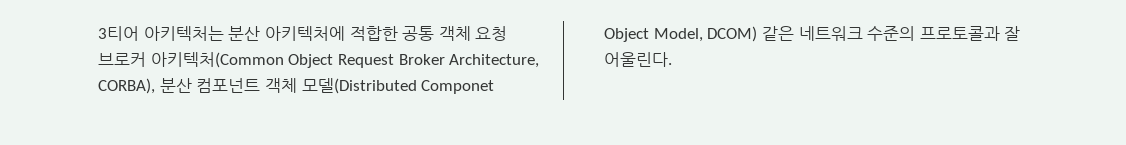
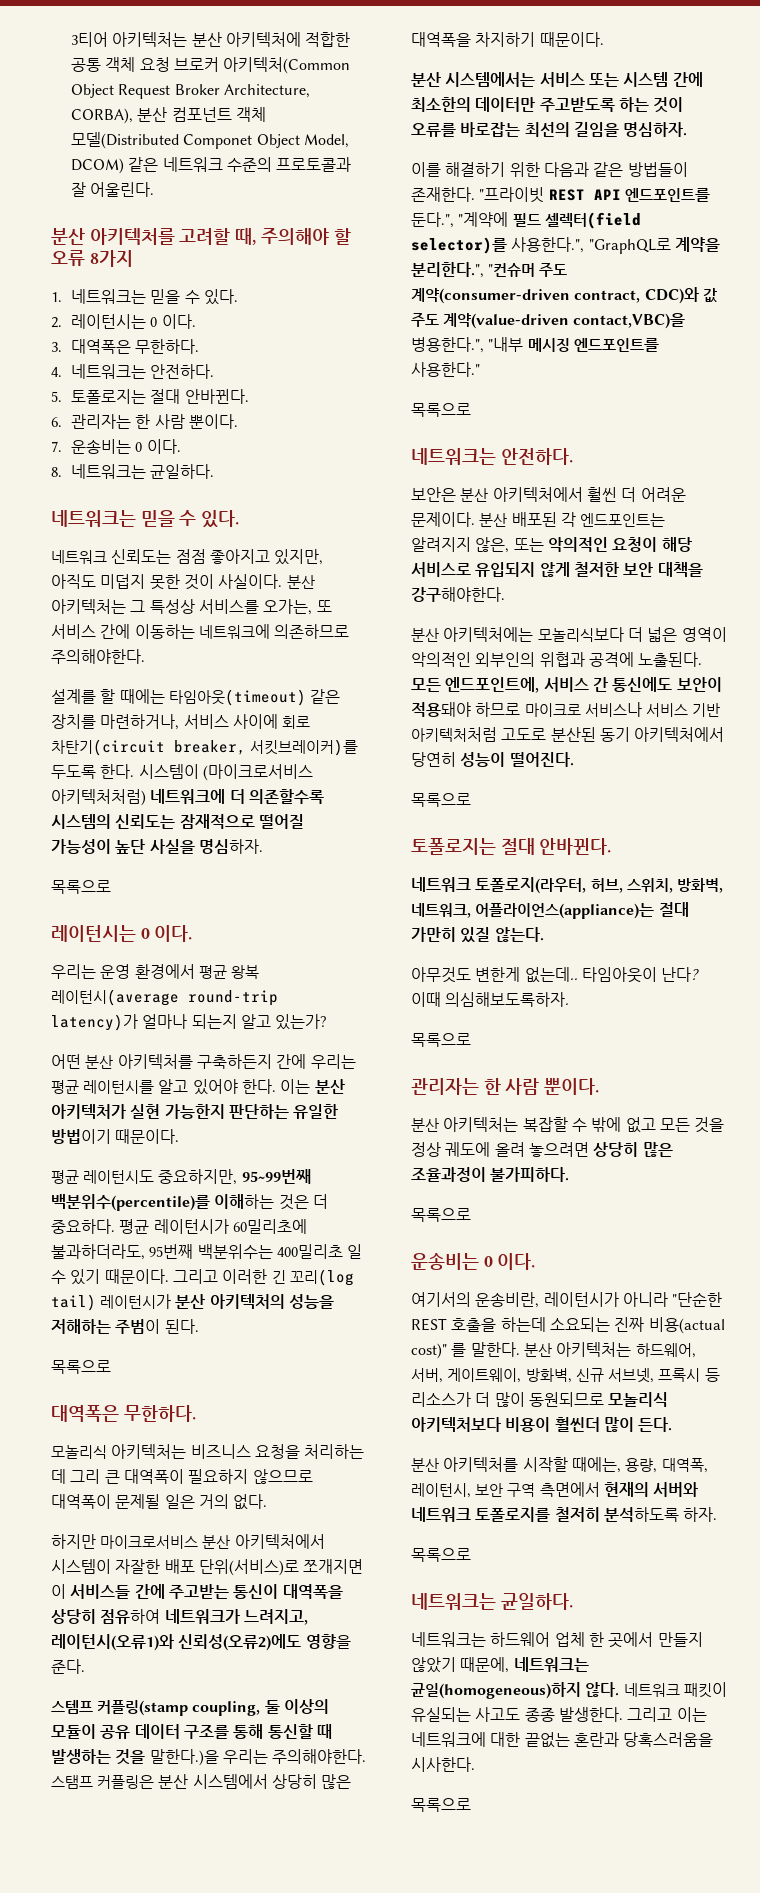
+ 분산 아키텍처를 고려할 때, 주의해야 할 오류 8가지
+ 1. 네트워크는 믿을 수 있다.
+ 2. 레이턴시는 0 이다.
+ 3. 대역폭은 무한하다.
+ 4. 네트워크는 안전하다.
+ 5. 토폴로지는 절대 안바뀐다.
+ 6. 관리자는 한 사람 뿐이다.
+ 7. 운송비는 0 이다.
+ 8. 네트워크는 균일하다.
+ 네트워크는 믿을 수 있다.
+ 네트워크 신뢰도는 점점 좋아지고 있지만, 아직도 미덥지 못한 것이 사실이다. 분산 아키텍처는 그 특성상 서비스를 오가는, 또 서비스 간에 이동하는 네트워크에 의존하므로 주의해야한다.
+ 설계를 할 때에는 타임아웃(timeout) 같은 장치를 마련하거나, 서비스 사이에 회로 차탄기(circuit breaker, 서킷브레이커)를 두도록 한다. 시스템이 (마이크로서비스 아키텍처처럼) 네트워크에 더 의존할수록 시스템의 신뢰도는 잠재적으로 떨어질 가능성이 높단 사실을 명심하자.
+ 목록으로
+ 레이턴시는 0 이다.
+ 우리는 운영 환경에서 평균 왕복 레이턴시(average round-trip latency)가 얼마나 되는지 알고 있는가?
+ 어떤 분산 아키텍처를 구축하든지 간에 우리는 평균 레이턴시를 알고 있어야 한다. 이는 분산 아키텍처가 실현 가능한지 판단하는 유일한 방법이기 때문이다.
+ 평균 레이턴시도 중요하지만, 95~99번째 백분위수(percentile)를 이해하는 것은 더 중요하다. 평균 레이턴시가 60밀리초에 불과하더라도, 95번째 백분위수는 400밀리초 일 수 있기 때문이다. 그리고 이러한 긴 꼬리(log tail) 레이턴시가 분산 아키텍처의 성능을 저해하는 주범이 된다.
+ 목록으로
+ 대역폭은 무한하다.
+ 모놀리식 아키텍처는 비즈니스 요청을 처리하는 데 그리 큰 대역폭이 필요하지 않으므로 대역폭이 문제될 일은 거의 없다.
+ 하지만 마이크로서비스 분산 아키텍처에서 시스템이 자잘한 배포 단위(서비스)로 쪼개지면 이 서비스들 간에 주고받는 통신이 대역폭을 상당히 점유하여 네트워크가 느려지고, 레이턴시(오류1)와 신뢰성(오류2)에도 영향을 준다.
+ 스템프 커플링(stamp coupling, 둘 이상의 모듈이 공유 데이터 구조를 통해 통신할 때 발생하는 것을 말한다.)을 우리는 주의해야한다. 스탬프 커플링은 분산 시스템에서 상당히 많은 대역폭을 차지하기 때문이다.
+ 분산 시스템에서는 서비스 또는 시스템 간에 최소한의 데이터만 주고받도록 하는 것이 오류를 바로잡는 최선의 길임을 명심하자.
+ 이를 해결하기 위한 다음과 같은 방법들이 존재한다. "프라이빗 REST API 엔드포인트를 둔다.", "계약에 필드 셀렉터(field selector)를 사용한다.", "GraphQL로 계약을 분리한다.", "컨슈머 주도 계약(consumer-driven contract, CDC)와 값 주도 계약(value-driven contact,VBC)을 병용한다.", "내부 메시징 엔드포인트를 사용한다."
+ 목록으로
+ 네트워크는 안전하다.
+ 보안은 분산 아키텍처에서 훨씬 더 어려운 문제이다. 분산 배포된 각 엔드포인트는 알려지지 않은, 또는 악의적인 요청이 해당 서비스로 유입되지 않게 철저한 보안 대책을 강구해야한다.
+ 분산 아키텍처에는 모놀리식보다 더 넓은 영역이 악의적인 외부인의 위협과 공격에 노출된다. 모든 엔드포인트에, 서비스 간 통신에도 보안이 적용돼야 하므로 마이크로 서비스나 서비스 기반 아키텍처처럼 고도로 분산된 동기 아키텍처에서 당연히 성능이 떨어진다.
+ 목록으로
+ 토폴로지는 절대 안바뀐다.
+ 네트워크 토폴로지(라우터, 허브, 스위치, 방화벽, 네트워크, 어플라이언스(appliance)는 절대 가만히 있질 않는다.
+ 아무것도 변한게 없는데.. 타임아웃이 난다? 이때 의심해보도록하자.
+ 목록으로
+ 관리자는 한 사람 뿐이다.
+ 분산 아키텍처는 복잡할 수 밖에 없고 모든 것을 정상 궤도에 올려 놓으려면 상당히 많은 조율과정이 불가피하다.
+ 목록으로
+ 운송비는 0 이다.
+ 여기서의 운송비란, 레이턴시가 아니라 "단순한 REST 호출을 하는데 소요되는 진짜 비용(actual cost)" 를 말한다. 분산 아키텍처는 하드웨어, 서버, 게이트웨이, 방화벽, 신규 서브넷, 프록시 등 리소스가 더 많이 동원되므로 모놀리식 아키텍처보다 비용이 훨씬더 많이 든다.
+ 분산 아키텍처를 시작할 때에는, 용량, 대역폭, 레이턴시, 보안 구역 측면에서 현재의 서버와 네트워크 토폴로지를 철저히 분석하도록 하자.
+ 목록으로
+ 네트워크는 균일하다.
+ 네트워크는 하드웨어 업체 한 곳에서 만들지 않았기 때문에, 네트워크는 균일(homogeneous)하지 않다. 네트워크 패킷이 유실되는 사고도 종종 발생한다. 그리고 이는 네트워크에 대한 끝없는 혼란과 당혹스러움을 시사한다.
+ 목록으로

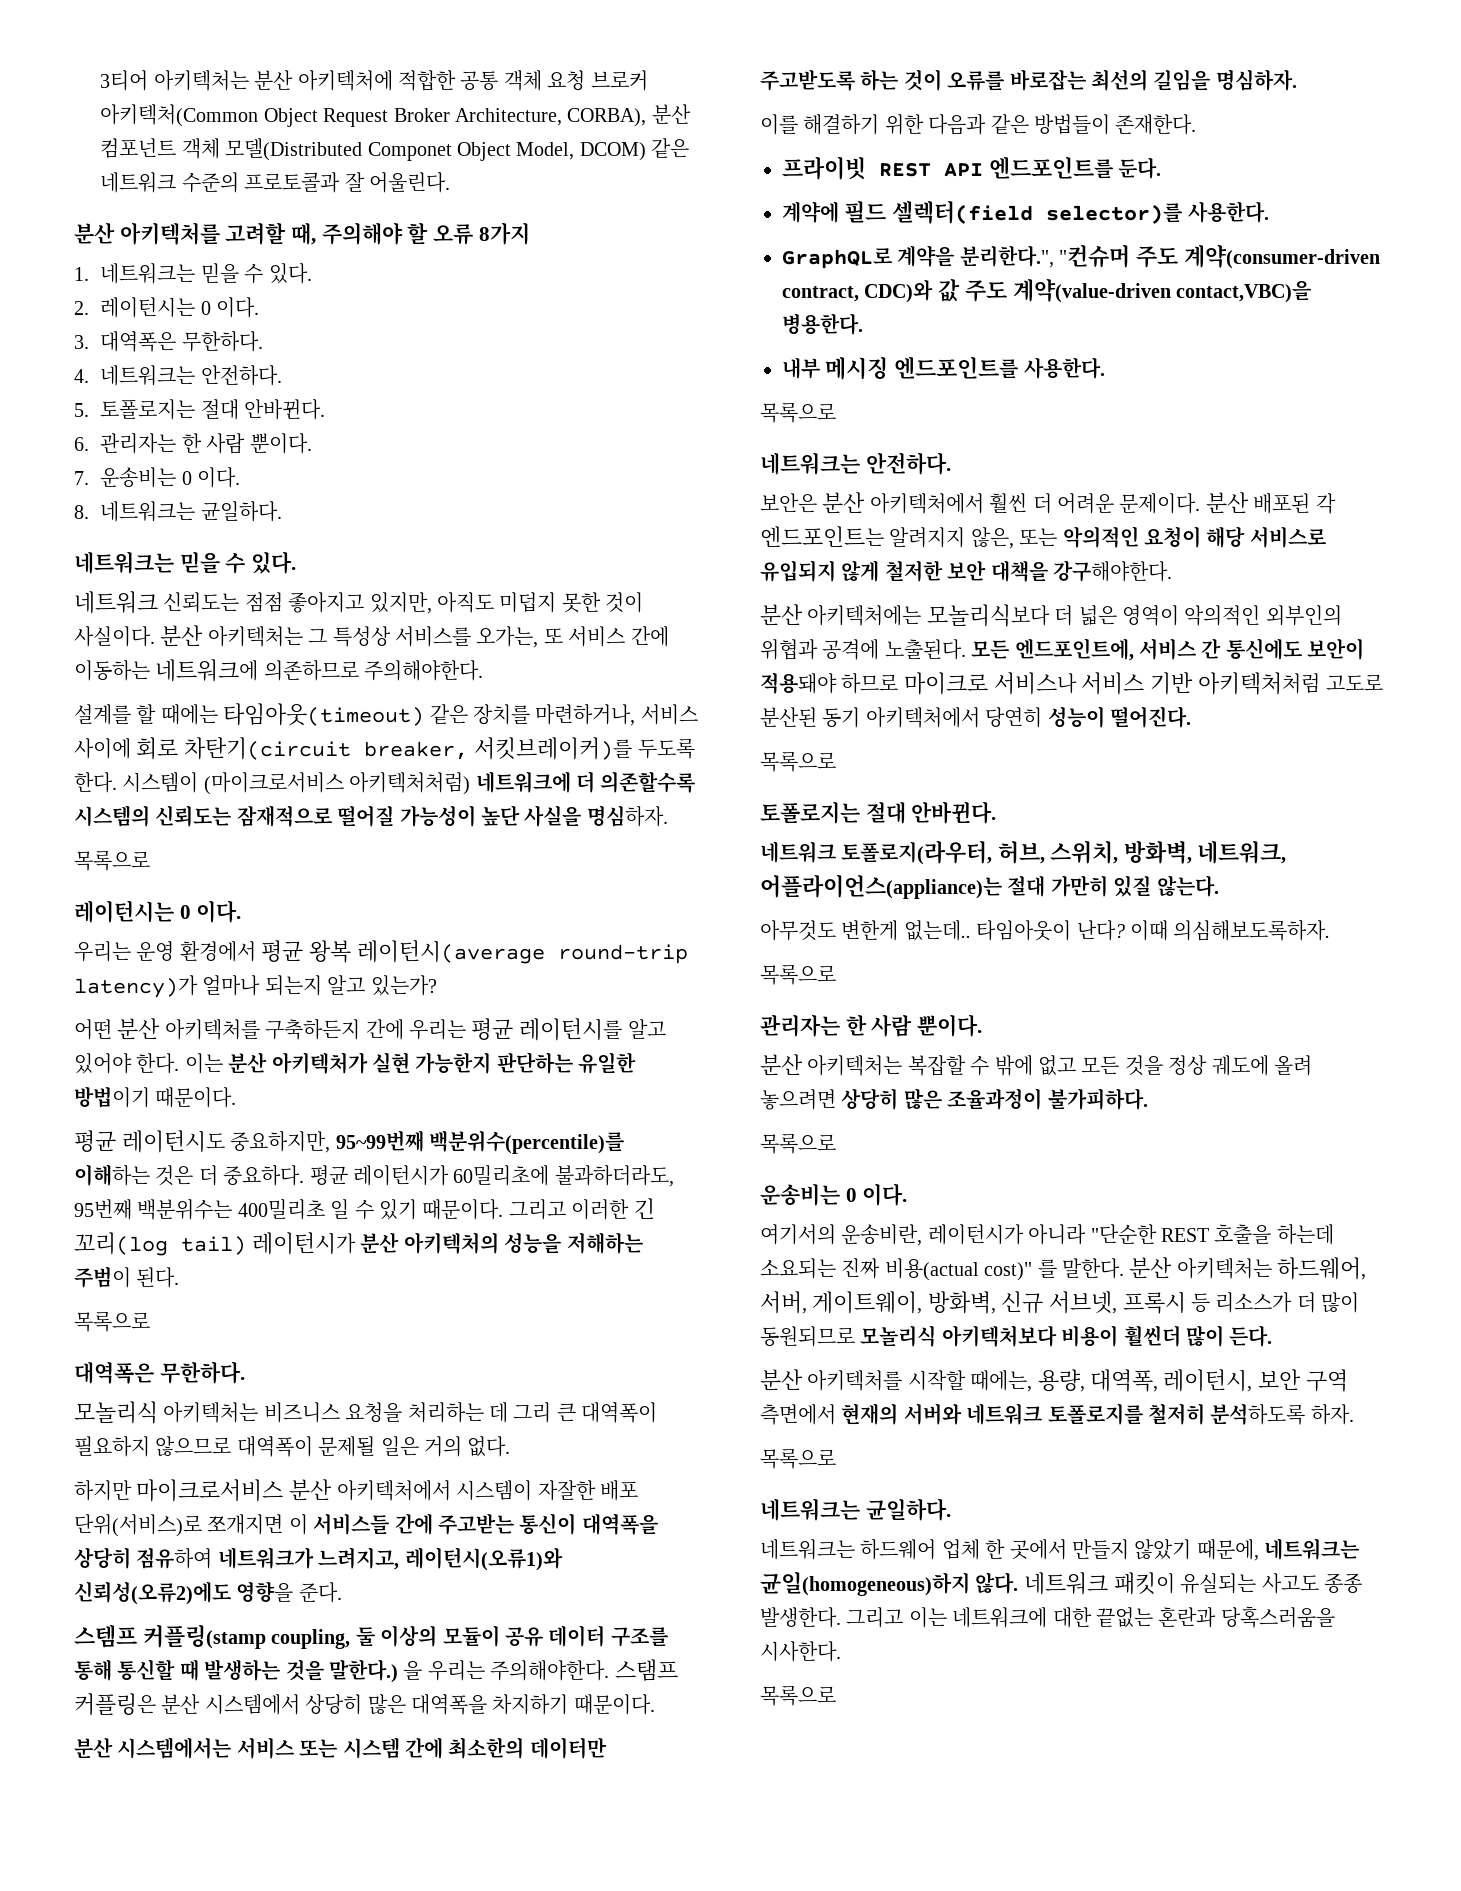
- 스템프 커플링(stamp coupling, 둘 이상의 모듈이 공유 데이터 구조를 통해 통신할 때 발생하는 것을 말한다.)을 우리는 주의해야한다.
+ 스템프 커플링(stamp coupling, 둘 이상의 모듈이 공유 데이터 구조를 통해 통신할 때 발생하는 것을 말한다.) 을 우리는 주의해야한다.
- 이를 해결하기 위한 다음과 같은 방법들이 존재한다. "프라이빗 REST API 엔드포인트를 둔다.", "계약에 필드 셀렉터(field selector)를 사용한다.", "GraphQL로 계약을 분리한다.", "컨슈머 주도 계약(consumer-driven contract, CDC)와 값 주도 계약(value-driven contact,VBC)을 병용한다.", "내부 메시징 엔드포인트를 사용한다."
+ 이를 해결하기 위한 다음과 같은 방법들이 존재한다.
+ 프라이빗 REST API 엔드포인트를 둔다.
+ 계약에 필드 셀렉터(field selector)를 사용한다.
+ GraphQL로 계약을 분리한다.", "컨슈머 주도 계약(consumer-driven contract, CDC)와 값 주도 계약(value-driven contact,VBC)을 병용한다.
+ 내부 메시징 엔드포인트를 사용한다.

